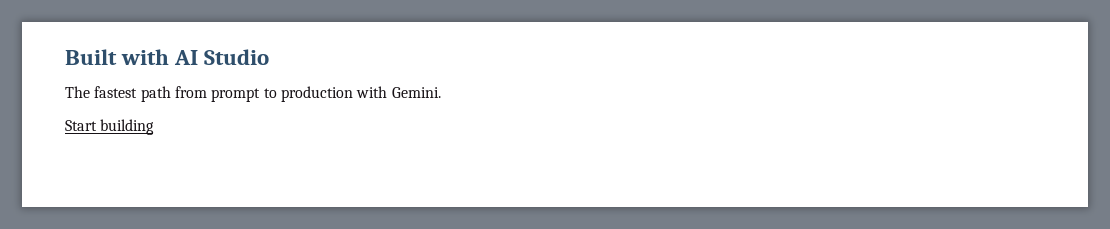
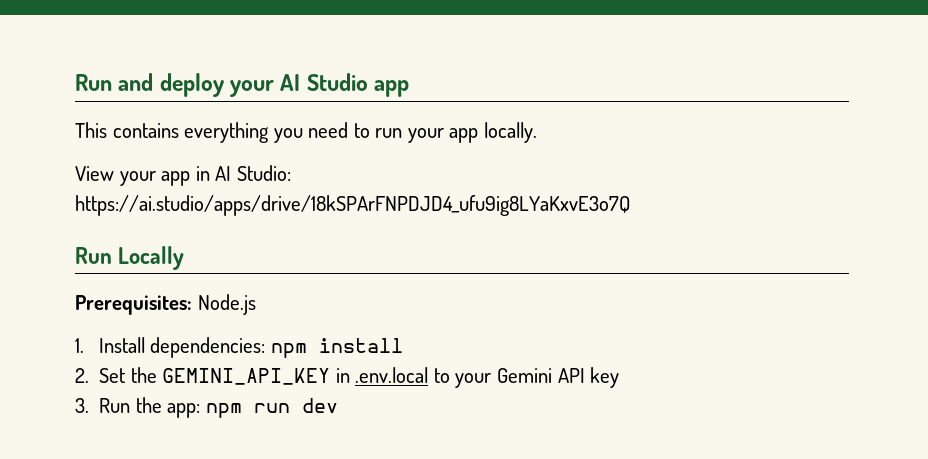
- Built with AI Studio
- The fastest path from prompt to production with Gemini.
- Start building
+ Run and deploy your AI Studio app
+ This contains everything you need to run your app locally.
+ View your app in AI Studio: https://ai.studio/apps/drive/18kSPArFNPDJD4_ufu9ig8LYaKxvE3o7Q
+ Run Locally
+ Prerequisites: Node.js
+ 1. Install dependencies: npm install
+ 2. Set the GEMINI_API_KEY in .env.local to your Gemini API key
+ 3. Run the app: npm run dev

